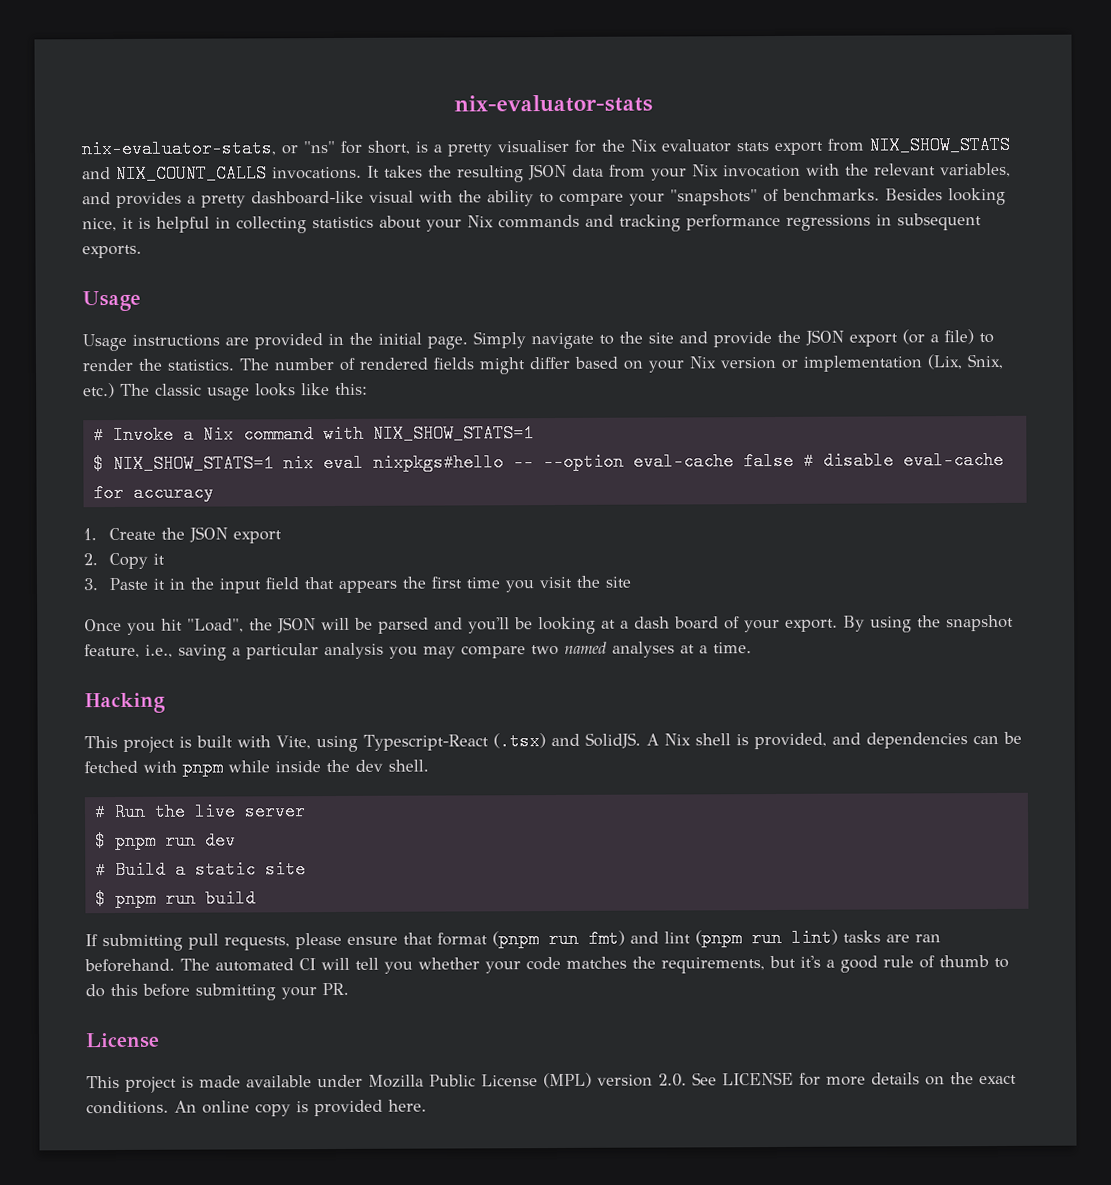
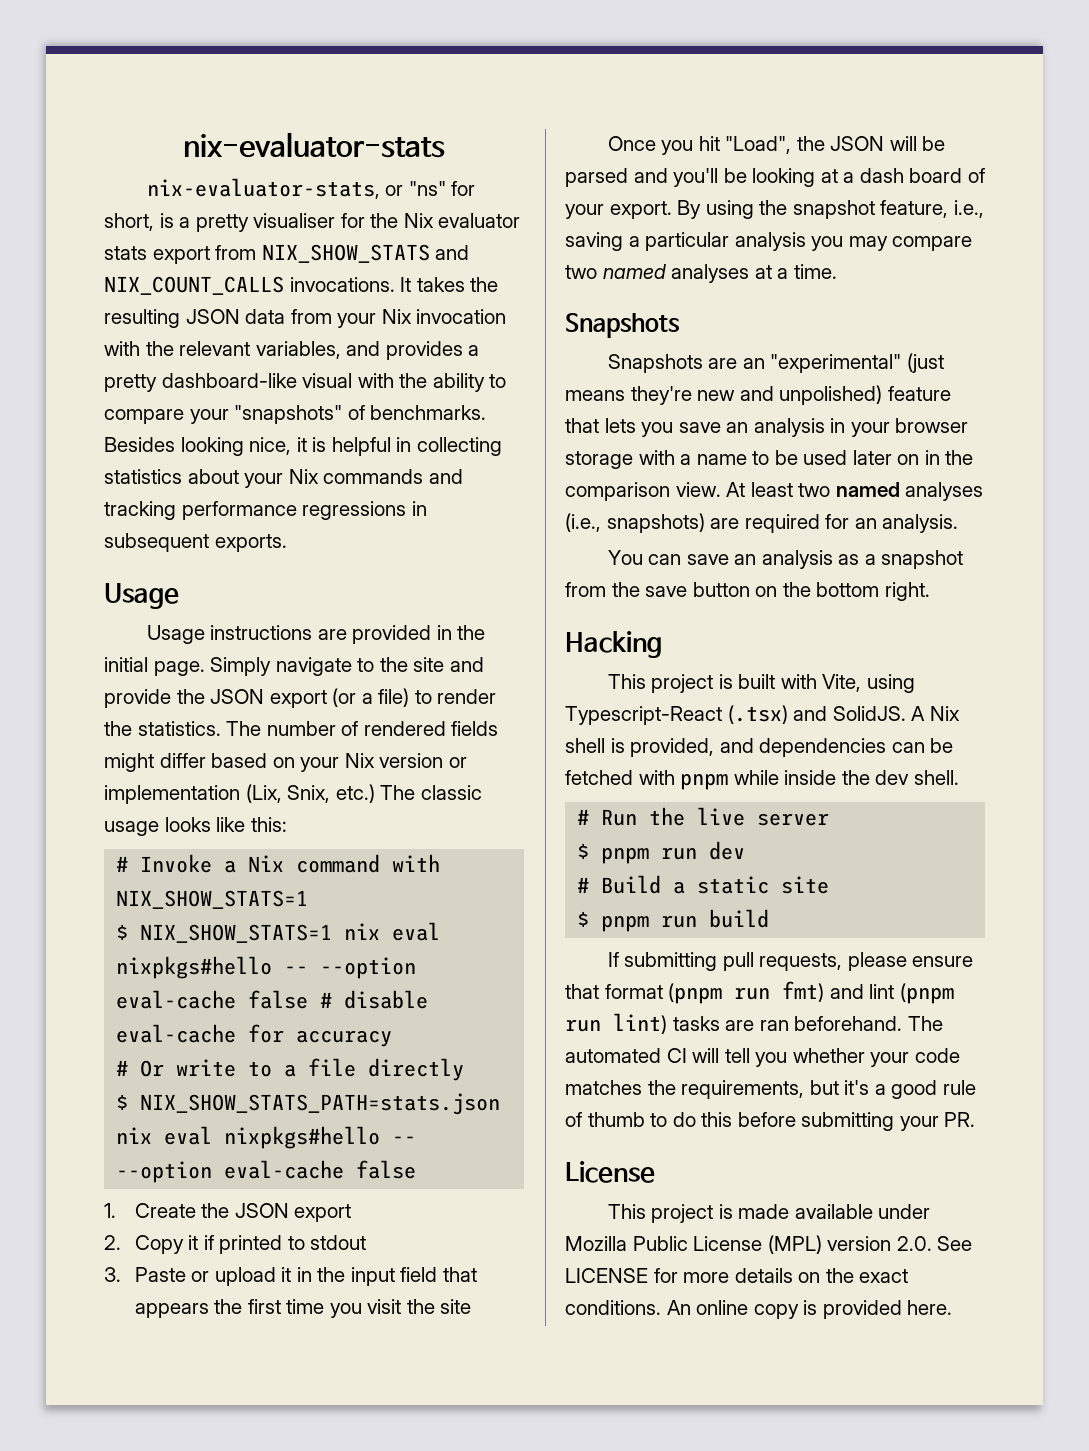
+ # Or write to a file directly
+ $ NIX_SHOW_STATS_PATH=stats.json nix eval nixpkgs#hello -- --option eval-cache false
- 2. Copy it
+ 2. Copy it if printed to stdout
- 3. Paste it in the input field that appears the first time you visit the site
+ 3. Paste or upload it in the input field that appears the first time you visit the site
  By using the snapshot feature, i.e., saving a particular analysis you may compare two named analyses at a time.
+ Snapshots
+ Snapshots are an "experimental" (just means they're new and unpolished) feature that lets you save an analysis in your browser storage with a name to be used later on in the comparison view. At least two named analyses (i.e., snapshots) are required for an analysis.
+ You can save an analysis as a snapshot from the save button on the bottom right.

